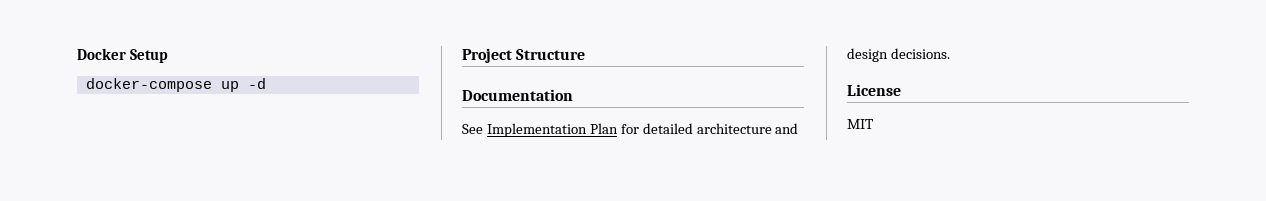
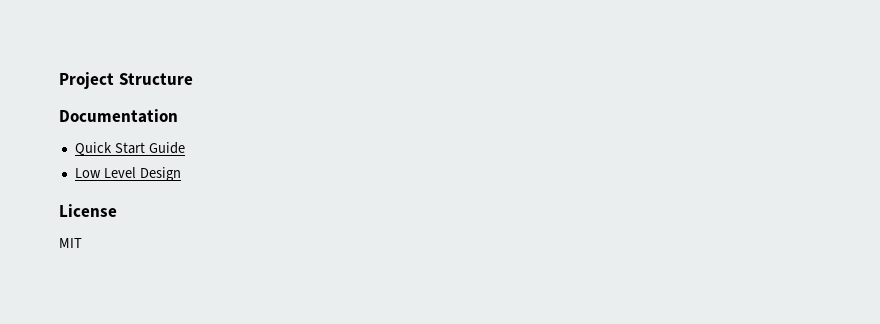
- Docker Setup
- docker-compose up -d
  Project Structure
  Documentation
- See Implementation Plan for detailed architecture and design decisions.
+ Quick Start Guide
+ Low Level Design

